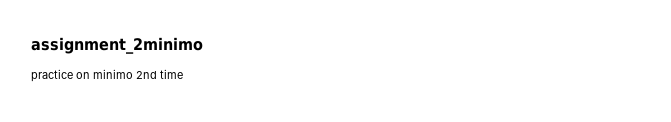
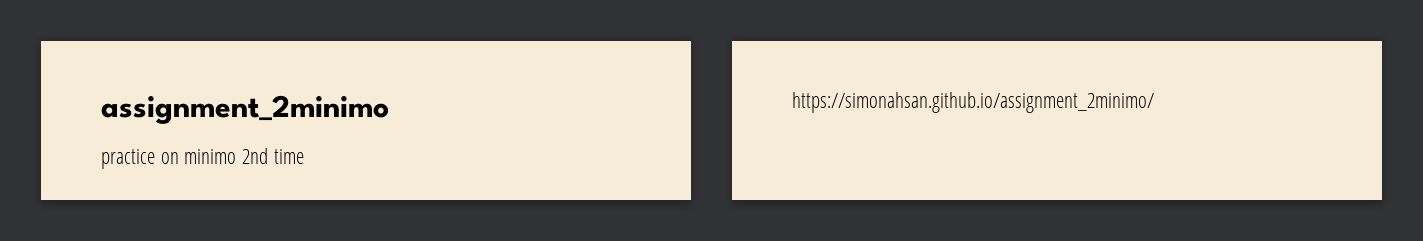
- practice on minimo 2nd time
+ practice on minimo 2nd time https://simonahsan.github.io/assignment_2minimo/

